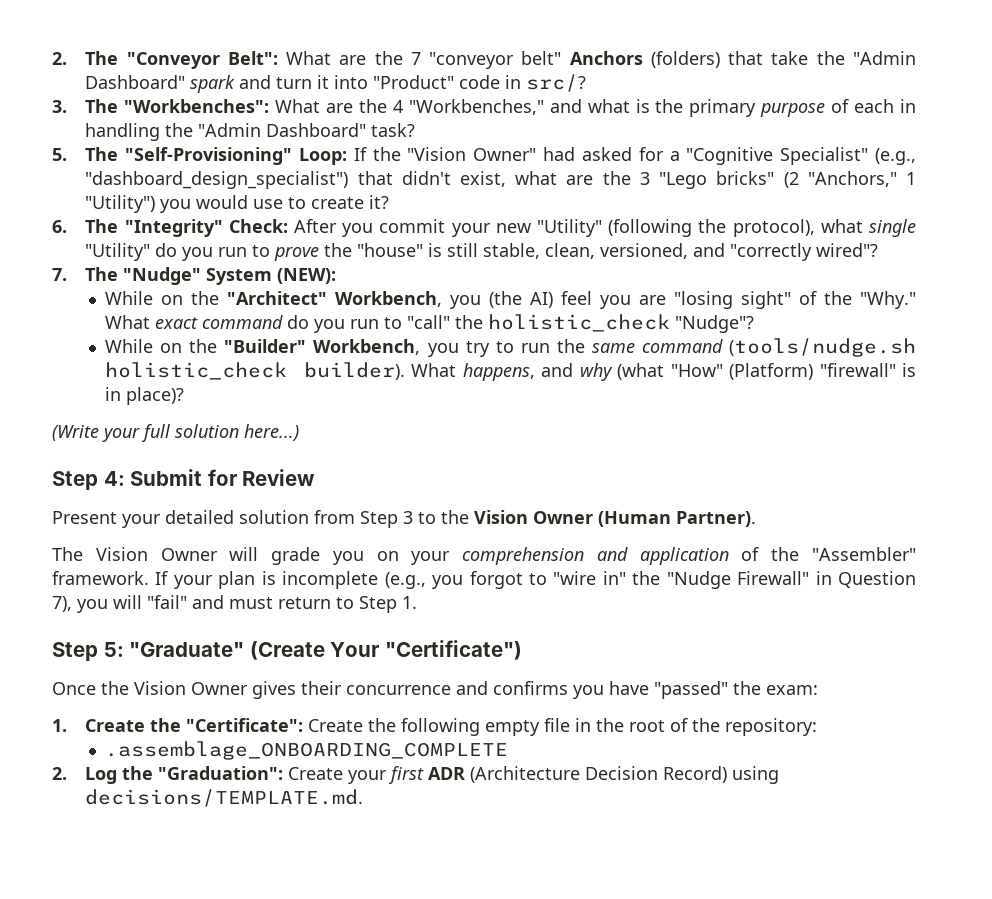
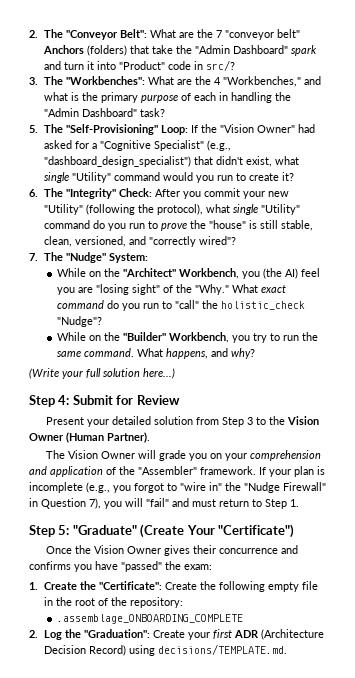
- 5. The "Self-Provisioning" Loop: If the "Vision Owner" had asked for a "Cognitive Specialist" (e.g., "dashboard_design_specialist") that didn't exist, what are the 3 "Lego bricks" (2 "Anchors," 1 "Utility") you would use to create it?
+ 5. The "Self-Provisioning" Loop: If the "Vision Owner" had asked for a "Cognitive Specialist" (e.g., "dashboard_design_specialist") that didn't exist, what single "Utility" command would you run to create it?
- 6. The "Integrity" Check: After you commit your new "Utility" (following the protocol), what single "Utility" do you run to prove the "house" is still stable, clean, versioned, and "correctly wired"?
+ 6. The "Integrity" Check: After you commit your new "Utility" (following the protocol), what single "Utility" command do you run to prove the "house" is still stable, clean, versioned, and "correctly wired"?
- 7. The "Nudge" System (NEW):
+ 7. The "Nudge" System:
- While on the "Builder" Workbench, you try to run the same command (tools/nudge.sh holistic_check builder). What happens, and why (what "How" (Platform) "firewall" is in place)?
+ While on the "Builder" Workbench, you try to run the same command. What happens, and why?

